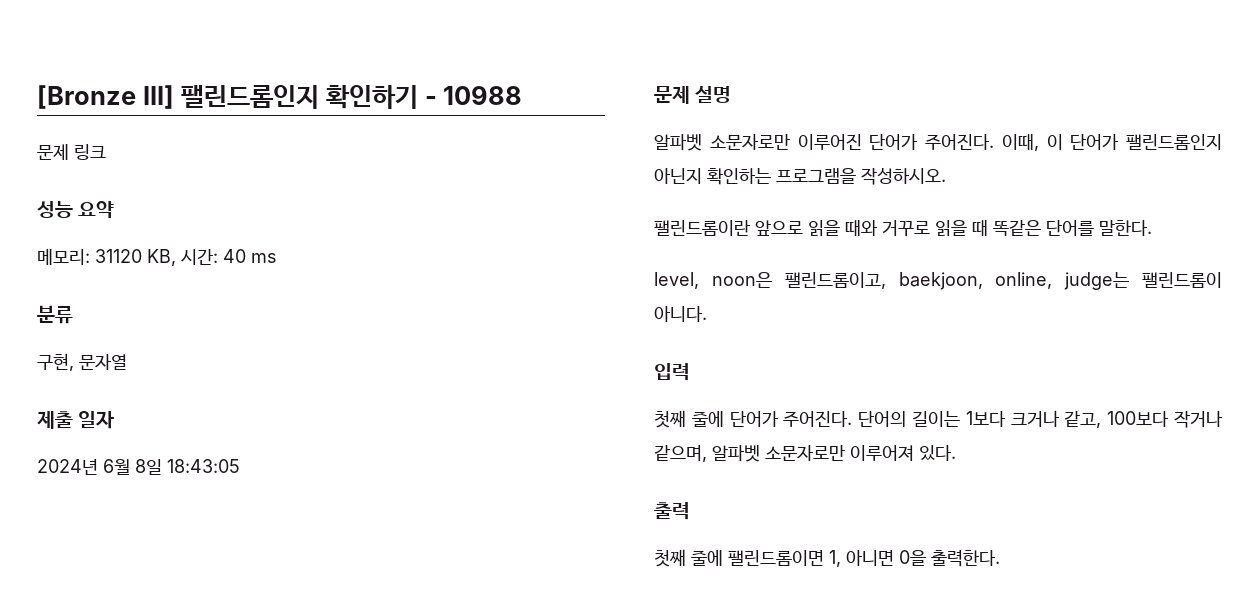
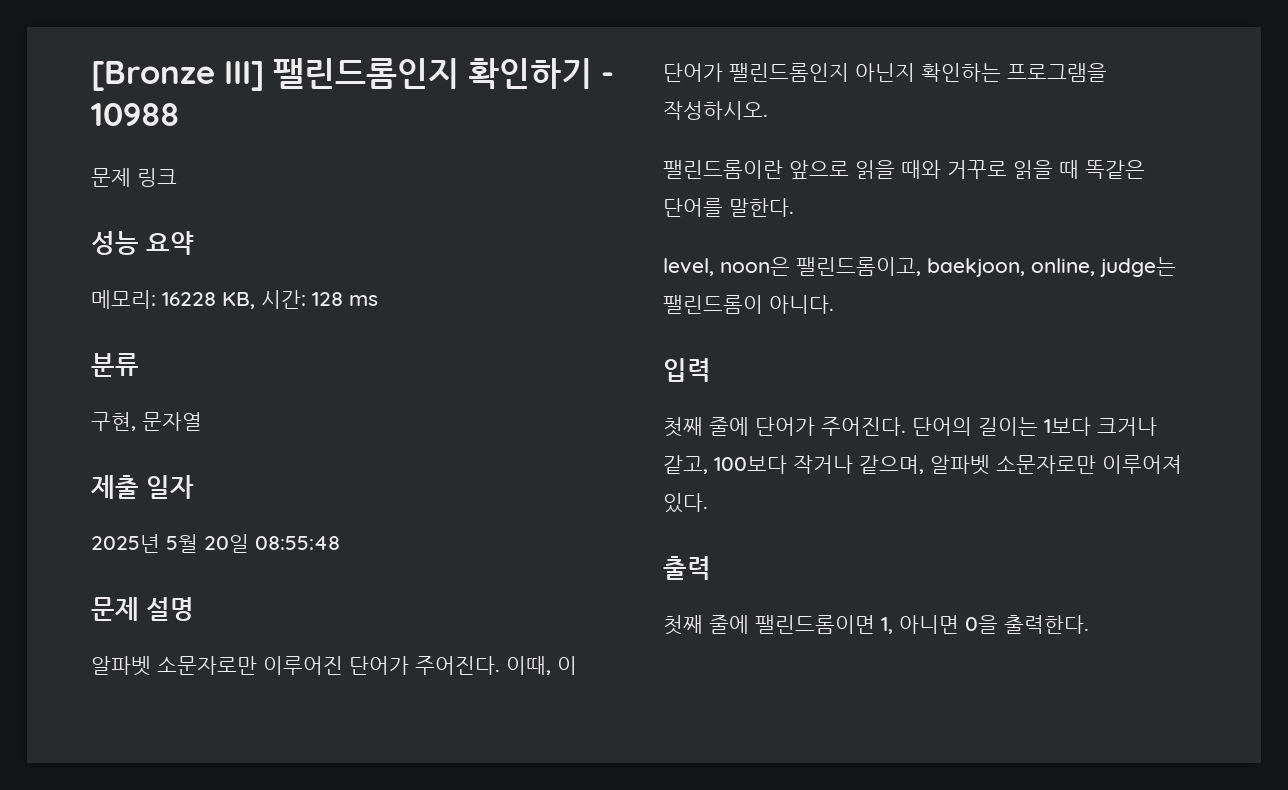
- 메모리: 31120 KB, 시간: 40 ms
+ 메모리: 16228 KB, 시간: 128 ms
- 2024년 6월 8일 18:43:05
+ 2025년 5월 20일 08:55:48

